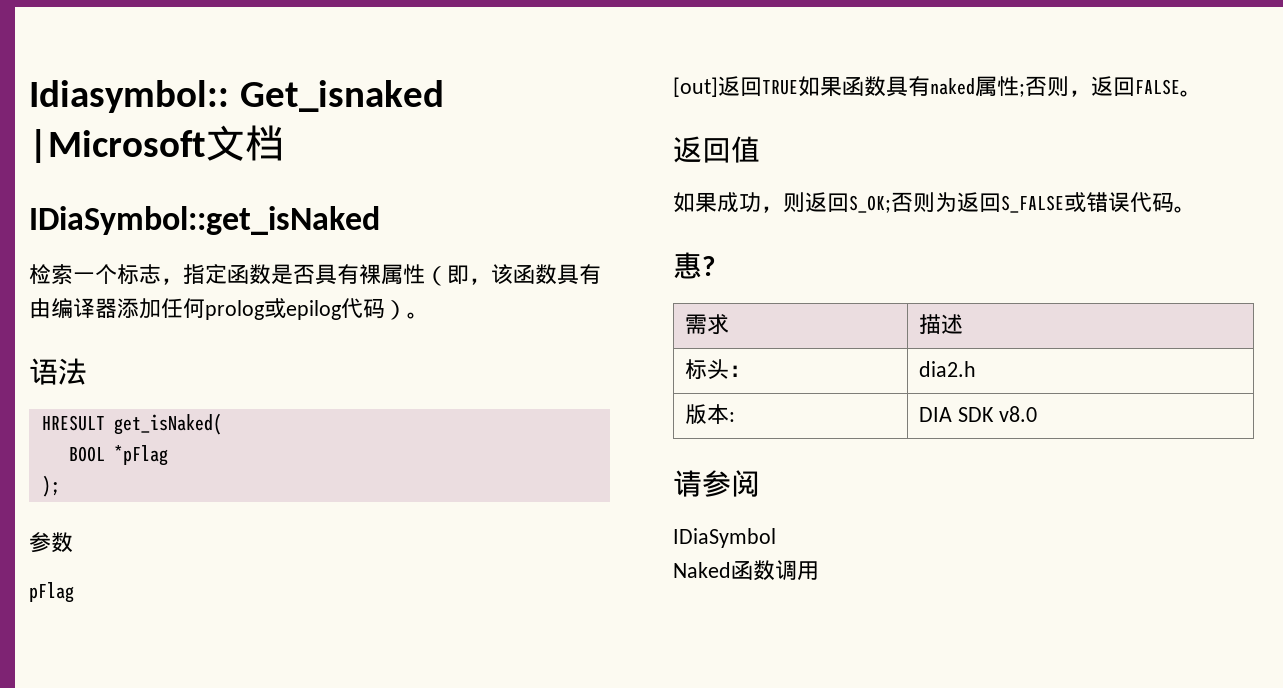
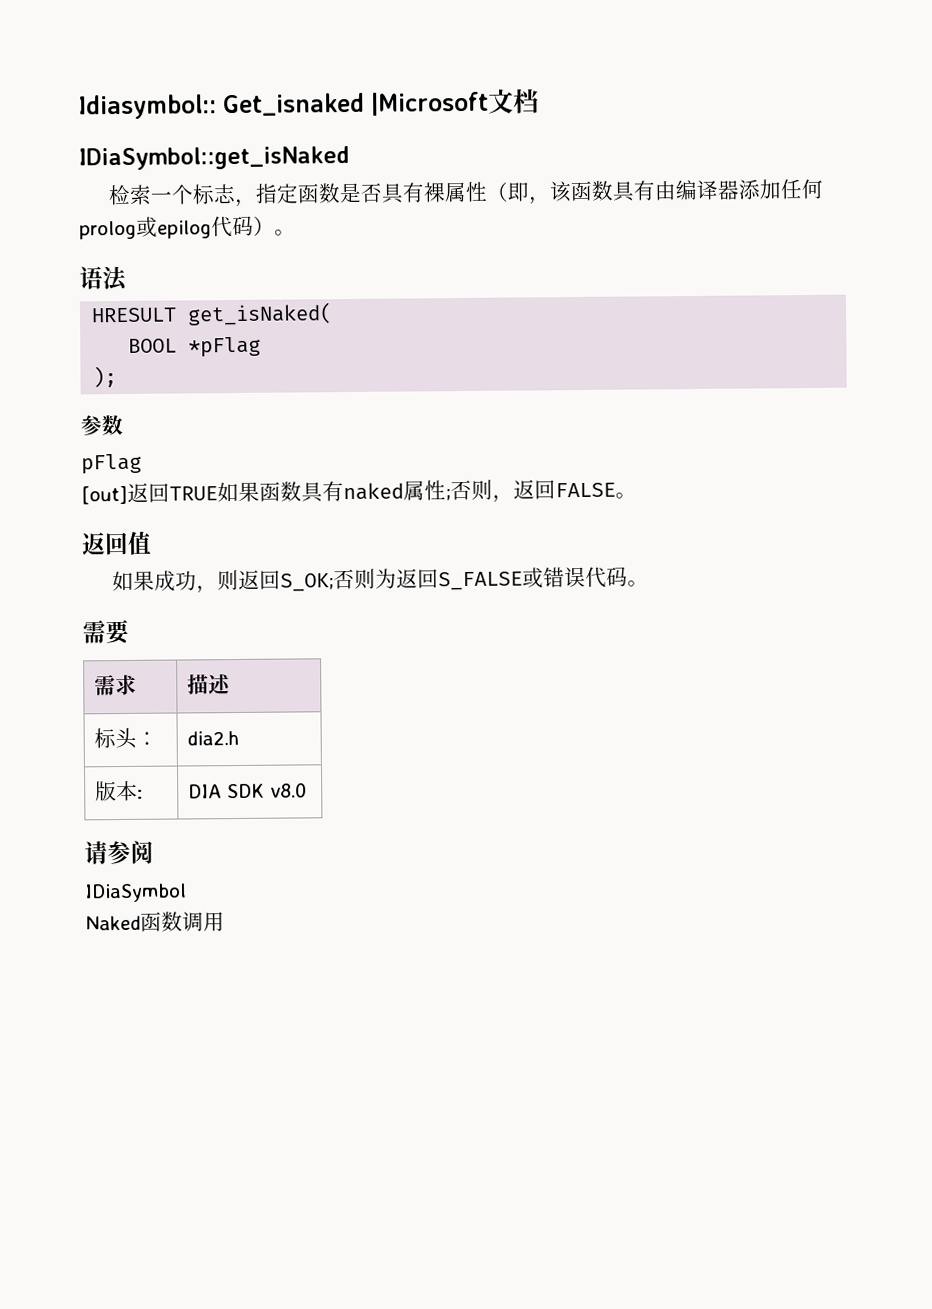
- 惠?
+ 需要

